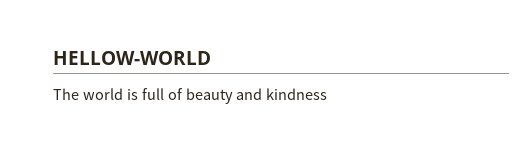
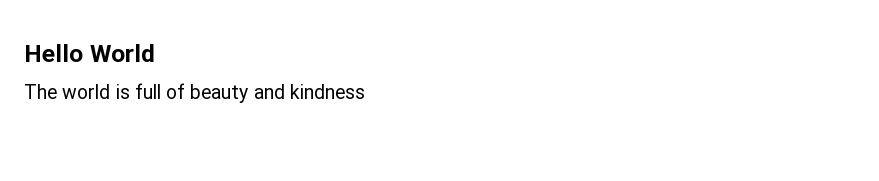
- HELLOW-WORLD
+ Hello World

